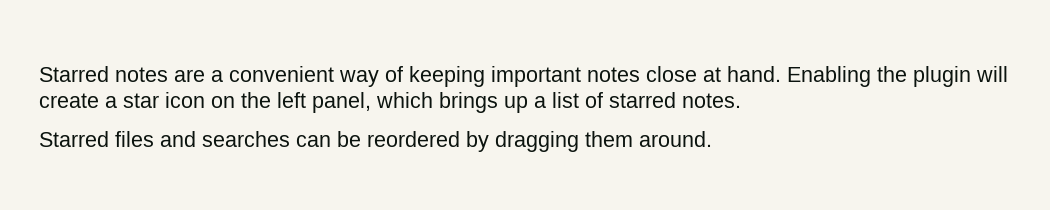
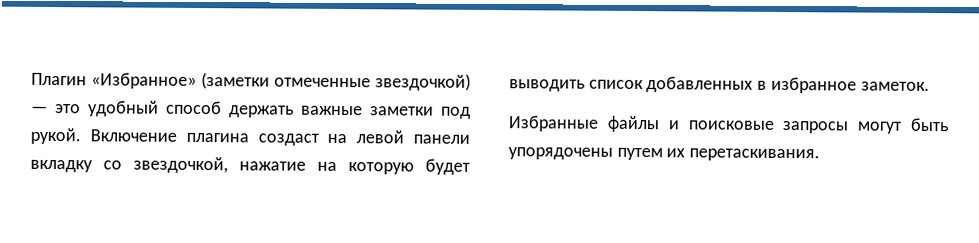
- Starred notes are a convenient way of keeping important notes close at hand. Enabling the plugin will create a star icon on the left panel, which brings up a list of starred notes.
- Starred files and searches can be reordered by dragging them around.
+ Плагин «Избранное» (заметки отмеченные звездочкой) — это удобный способ держать важные заметки под рукой. Включение плагина создаст на левой панели вкладку со звездочкой, нажатие на которую будет выводить список добавленных в избранное заметок.
+ Избранные файлы и поисковые запросы могут быть упорядочены путем их перетаскивания.

